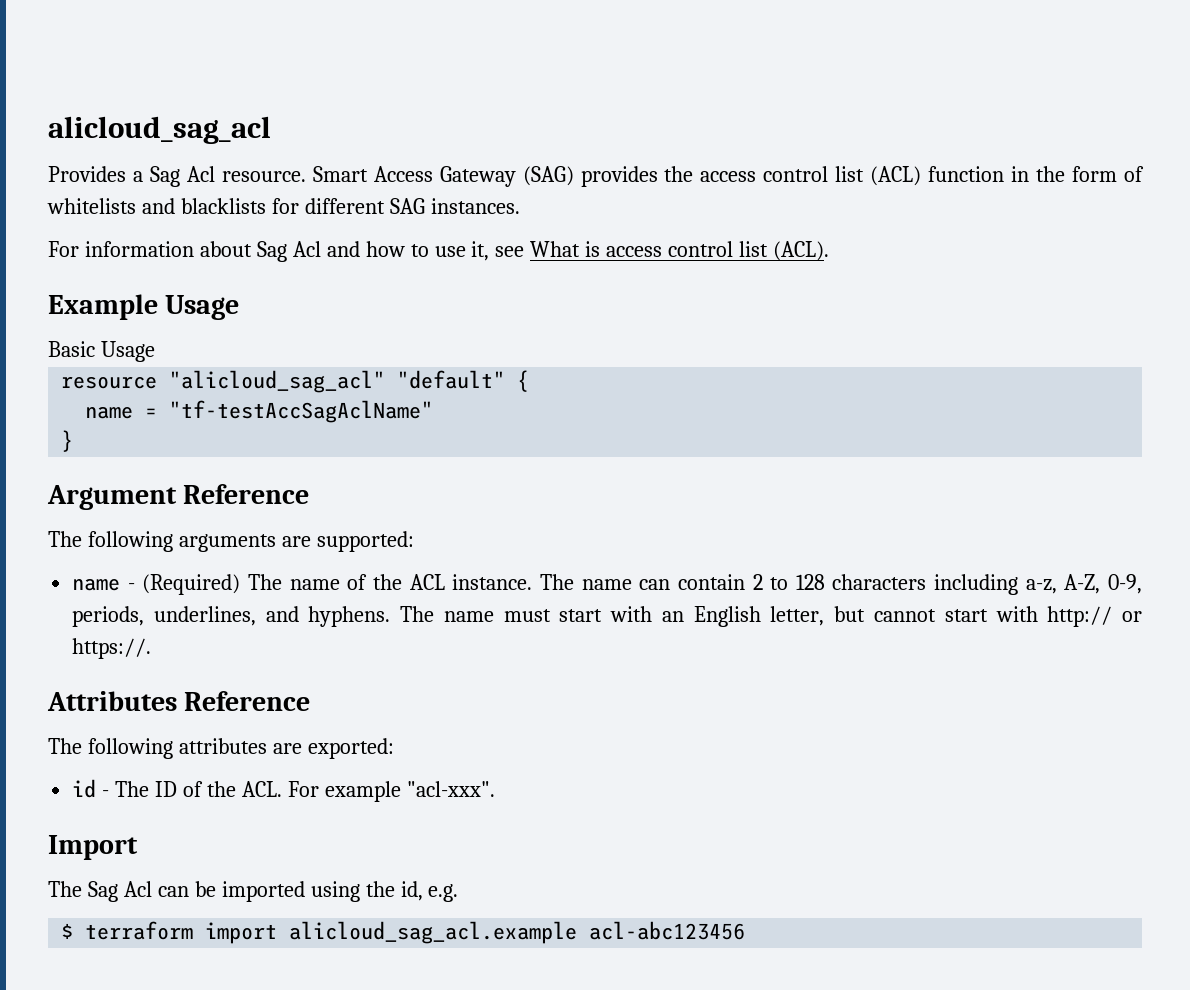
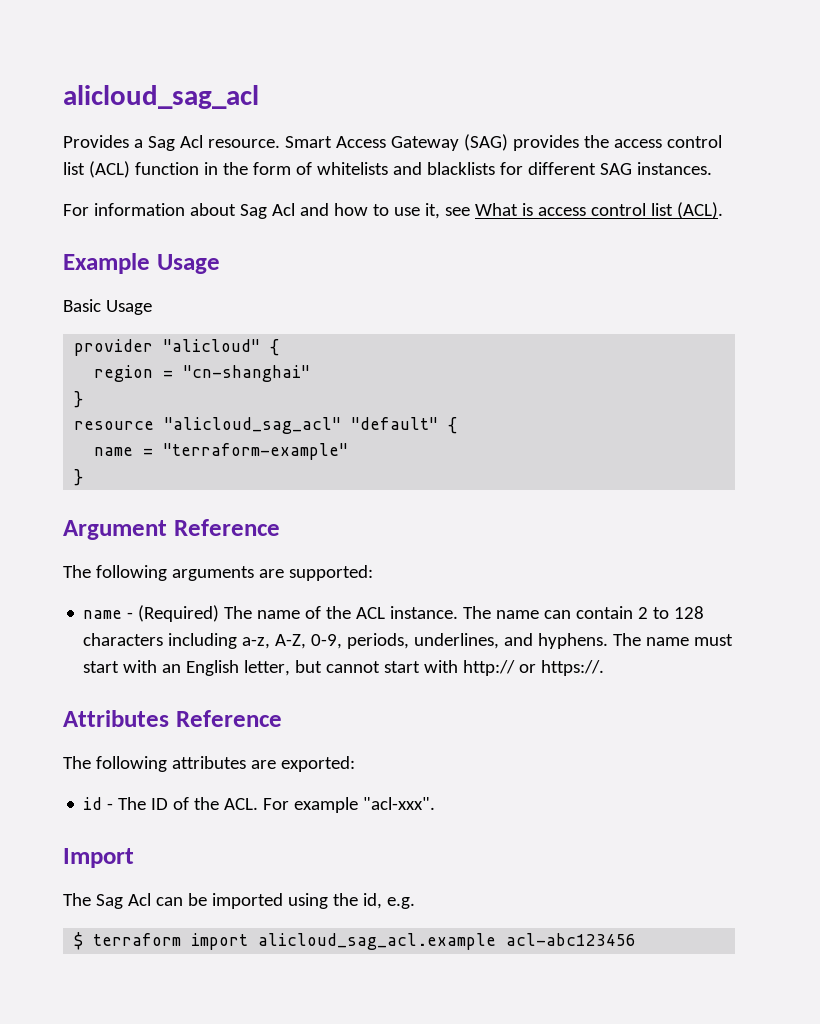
+ provider "alicloud" {
+ region = "cn-shanghai"
+ }
- name = "tf-testAccSagAclName"
+ name = "terraform-example"

